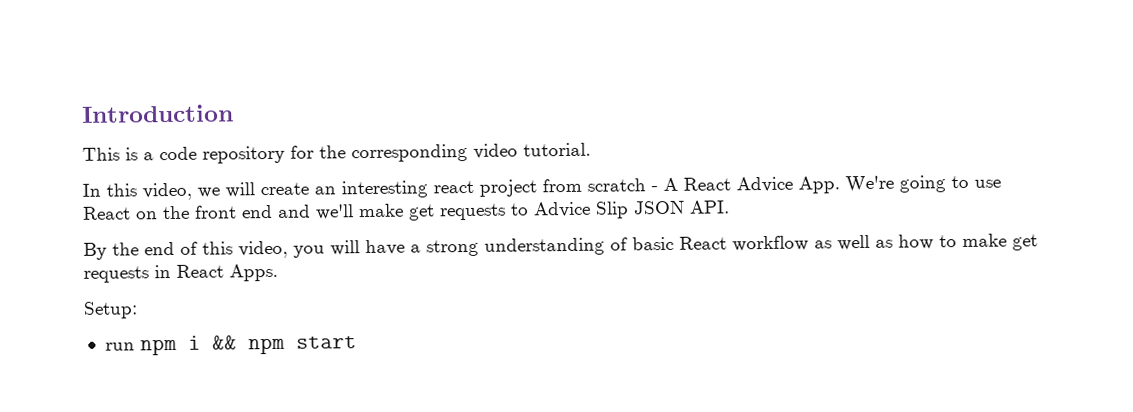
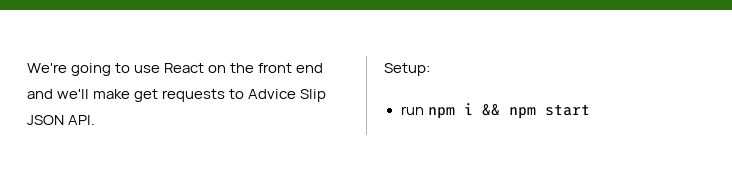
- Introduction
- This is a code repository for the corresponding video tutorial.
- In this video, we will create an interesting react project from scratch - A React Advice App. We're going to use React on the front end and we'll make get requests to Advice Slip JSON API.
+ We're going to use React on the front end and we'll make get requests to Advice Slip JSON API.
- By the end of this video, you will have a strong understanding of basic React workflow as well as how to make get requests in React Apps.

